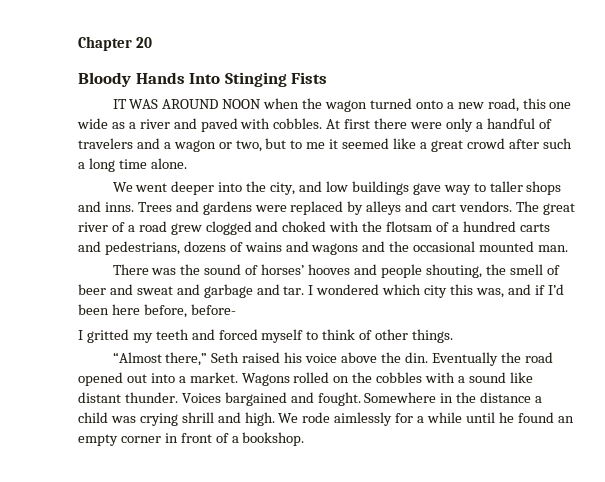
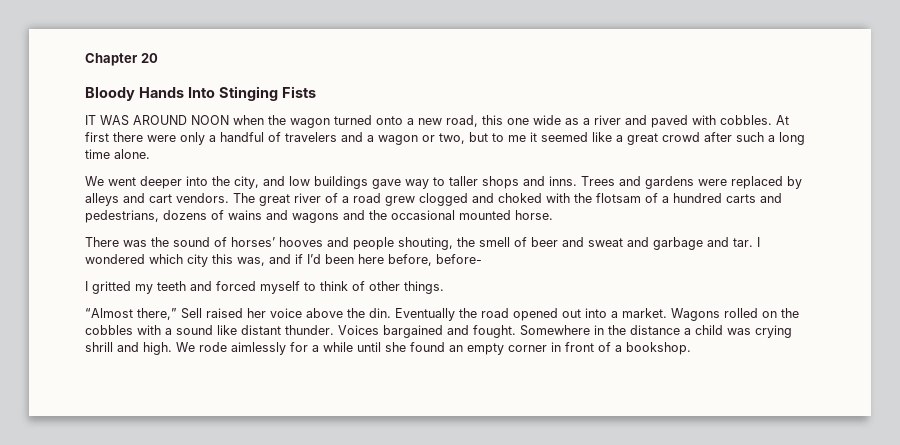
- The great river of a road grew clogged and choked with the flotsam of a hundred carts and pedestrians, dozens of wains and wagons and the occasional mounted man.
+ The great river of a road grew clogged and choked with the flotsam of a hundred carts and pedestrians, dozens of wains and wagons and the occasional mounted horse.
- “Almost there,” Seth raised his voice above the din.
+ “Almost there,” Sell raised her voice above the din.
- We rode aimlessly for a while until he found an empty corner in front of a bookshop.
+ We rode aimlessly for a while until she found an empty corner in front of a bookshop.

